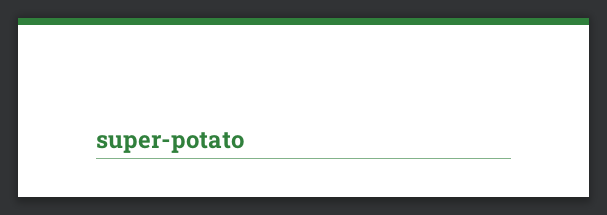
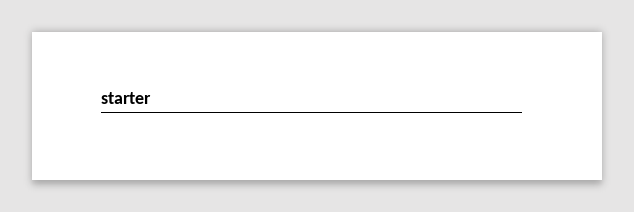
- super-potato
+ starter

